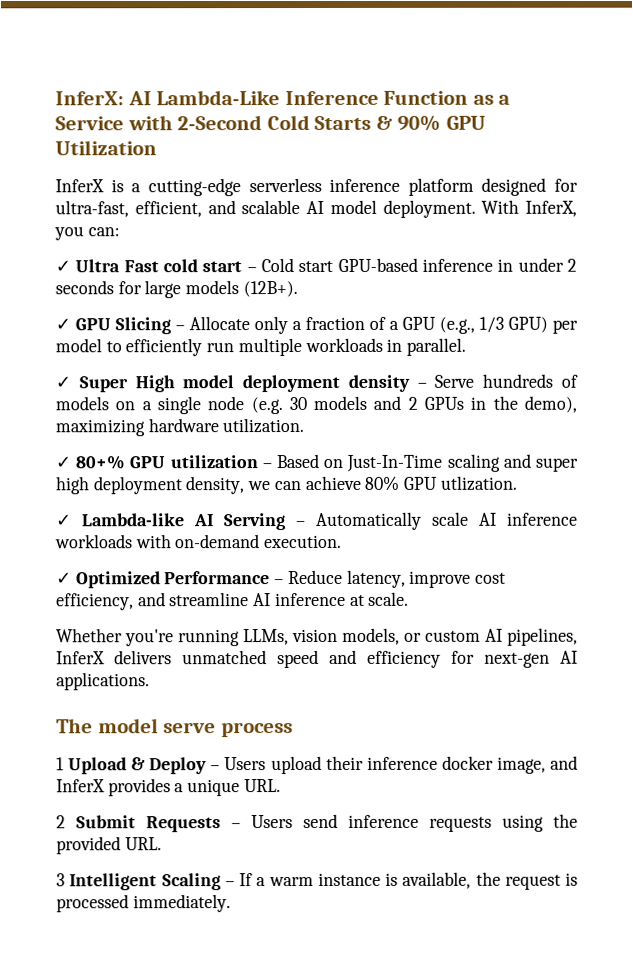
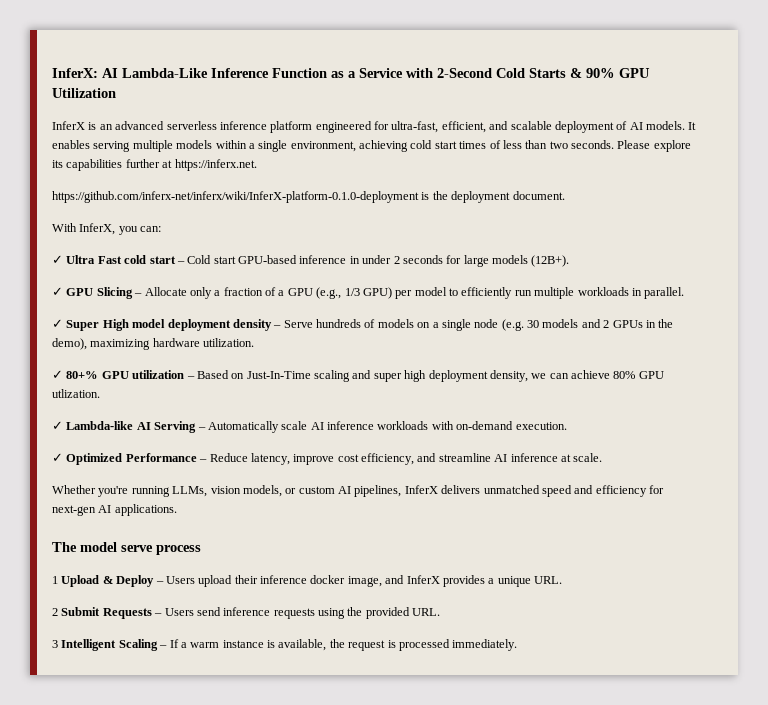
- InferX is a cutting-edge serverless inference platform designed for ultra-fast, efficient, and scalable AI model deployment. With InferX, you can:
+ InferX is an advanced serverless inference platform engineered for ultra-fast, efficient, and scalable deployment of AI models. It enables serving multiple models within a single environment, achieving cold start times of less than two seconds. Please explore its capabilities further at https://inferx.net.
+ https://github.com/inferx-net/inferx/wiki/InferX-platform-0.1.0-deployment is the deployment document.
+ With InferX, you can:

